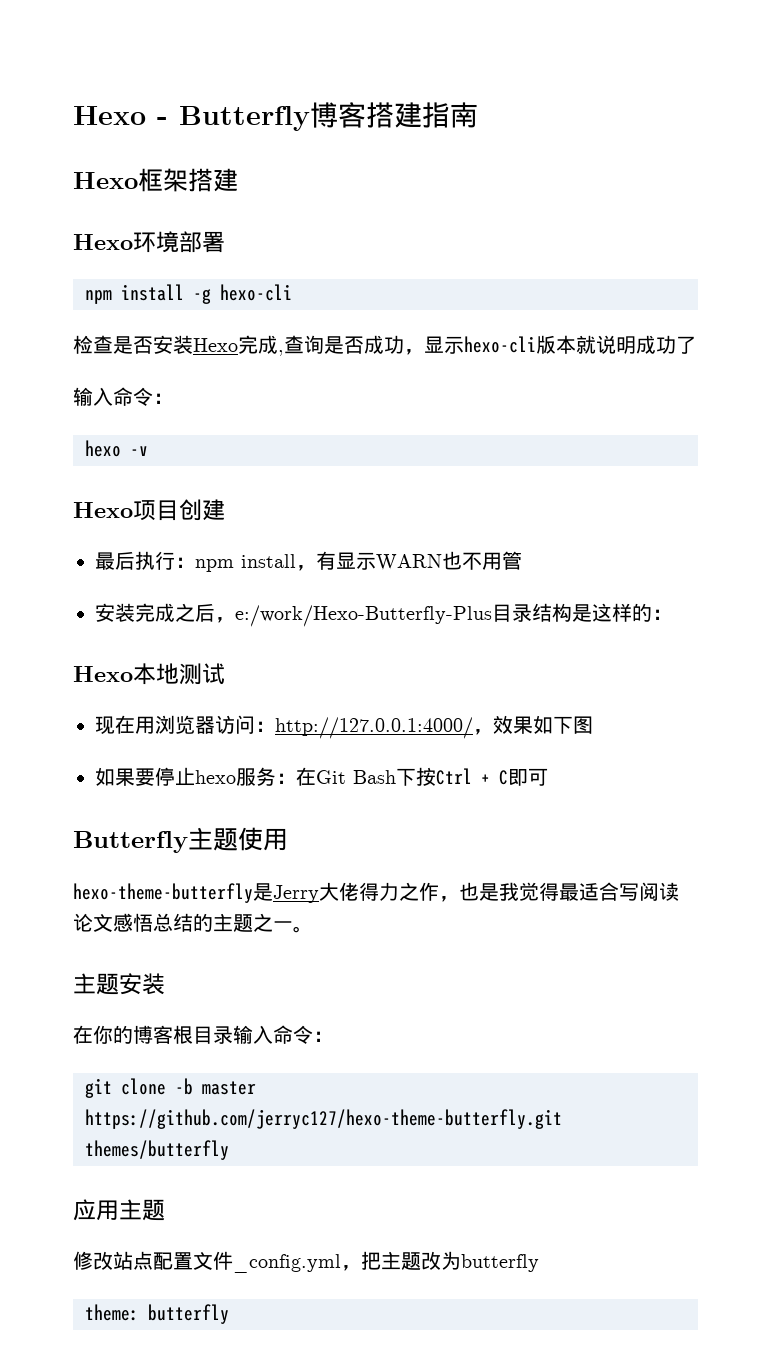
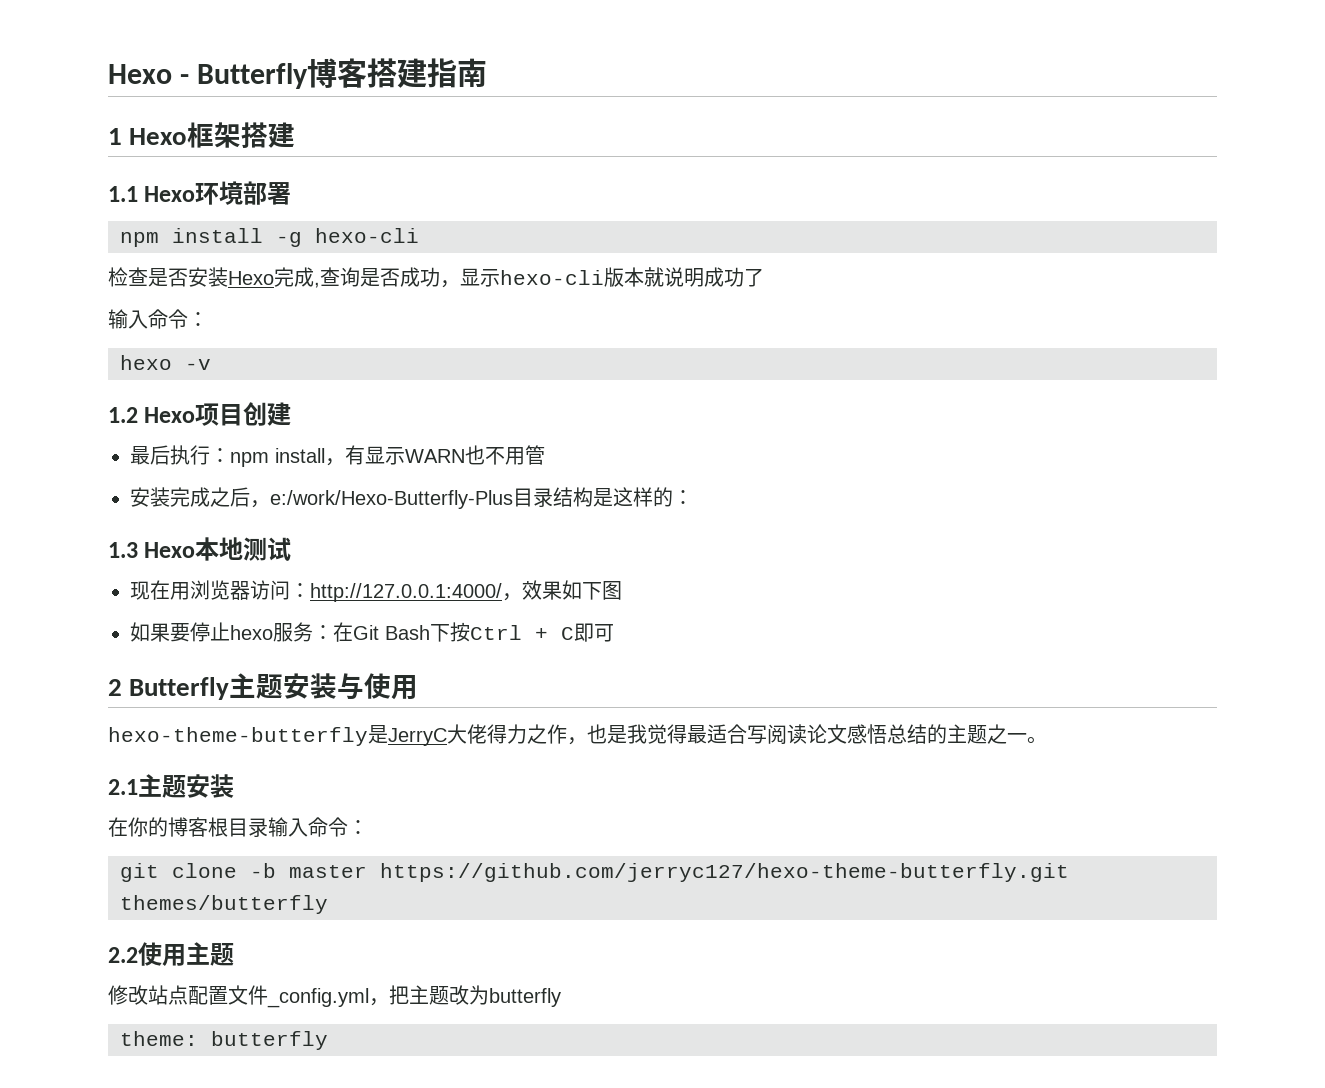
- Hexo框架搭建
+ 1 Hexo框架搭建
- Hexo环境部署
+ 1.1 Hexo环境部署
- Hexo项目创建
+ 1.2 Hexo项目创建
- Hexo本地测试
+ 1.3 Hexo本地测试
- Butterfly主题使用
+ 2 Butterfly主题安装与使用
- hexo-theme-butterfly是Jerry大佬得力之作，也是我觉得最适合写阅读论文感悟总结的主题之一。
+ hexo-theme-butterfly是JerryC大佬得力之作，也是我觉得最适合写阅读论文感悟总结的主题之一。
- 主题安装
+ 2.1主题安装
- 应用主题
+ 2.2使用主题

